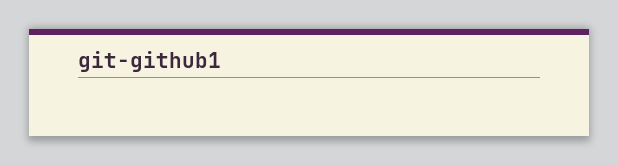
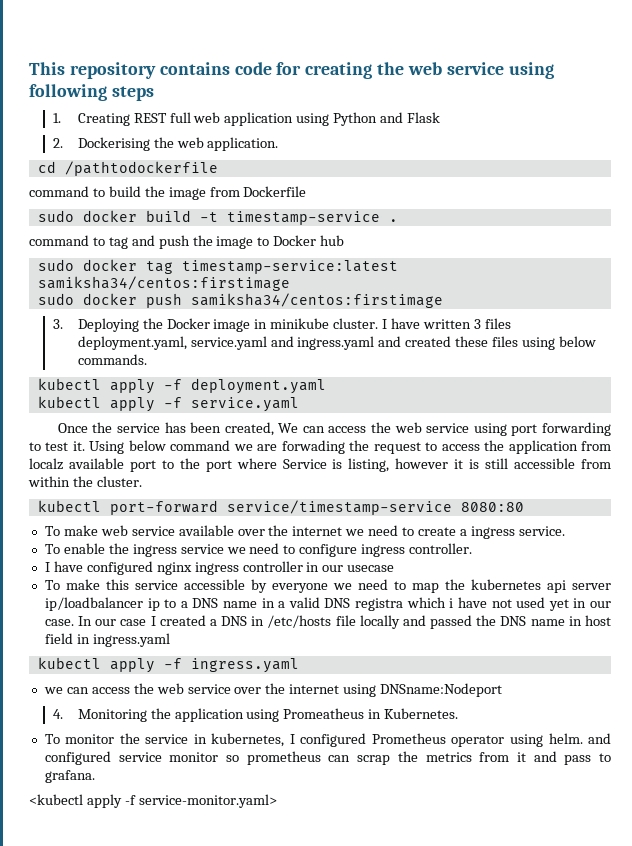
- git-github1
+ This repository contains code for creating the web service using following steps
+ 1. Creating REST full web application using Python and Flask
+ 2. Dockerising the web application.
+ cd /pathtodockerfile
+ command to build the image from Dockerfile
+ sudo docker build -t timestamp-service .
+ command to tag and push the image to Docker hub
+ sudo docker tag timestamp-service:latest samiksha34/centos:firstimage
+ sudo docker push samiksha34/centos:firstimage
+ 3. Deploying the Docker image in minikube cluster. I have written 3 files deployment.yaml, service.yaml and ingress.yaml and created these files using below commands.
+ kubectl apply -f deployment.yaml
+ kubectl apply -f service.yaml
+ Once the service has been created, We can access the web service using port forwarding to test it. Using below command we are forwading the request to access the application from localz available port to the port where Service is listing, however it is still accessible from within the cluster.
+ kubectl port-forward service/timestamp-service 8080:80
+ To make web service available over the internet we need to create a ingress service.
+ To enable the ingress service we need to configure ingress controller.
+ I have configured nginx ingress controller in our usecase
+ To make this service accessible by everyone we need to map the kubernetes api server ip/loadbalancer ip to a DNS name in a valid DNS registra which i have not used yet in our case. In our case I created a DNS in /etc/hosts file locally and passed the DNS name in host field in ingress.yaml
+ kubectl apply -f ingress.yaml
+ we can access the web service over the internet using DNSname:Nodeport
+ 4. Monitoring the application using Promeatheus in Kubernetes.
+ To monitor the service in kubernetes, I configured Prometheus operator using helm. and configured service monitor so prometheus can scrap the metrics from it and pass to grafana.
+ <kubectl apply -f service-monitor.yaml>

